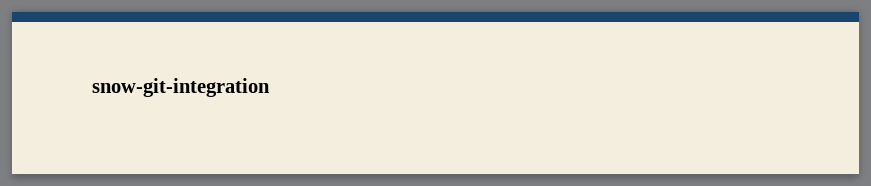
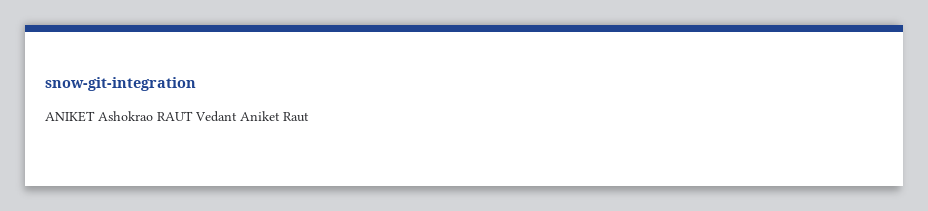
+ ANIKET Ashokrao RAUT Vedant Aniket Raut

